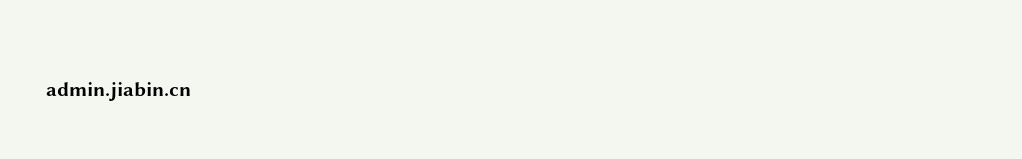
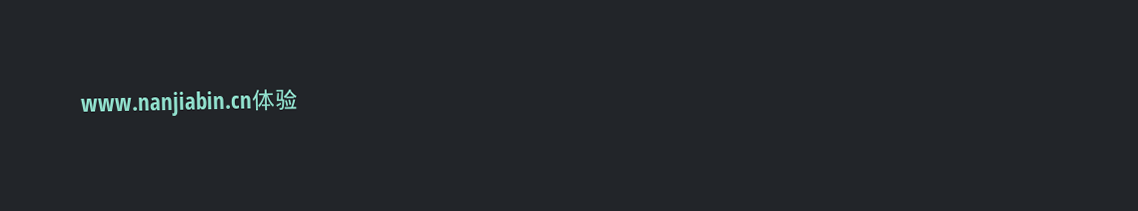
- admin.jiabin.cn
+ www.nanjiabin.cn体验

